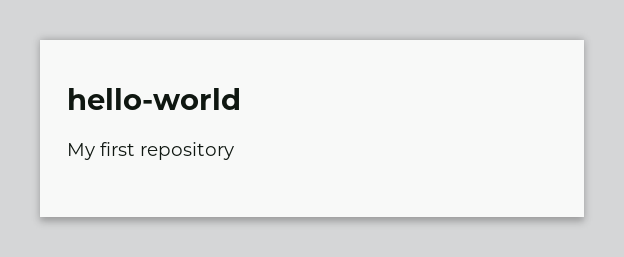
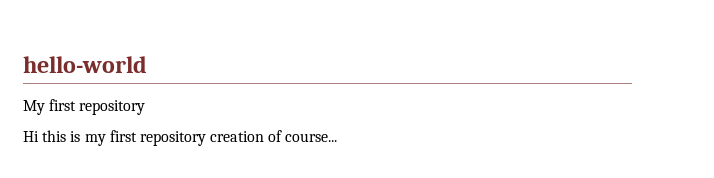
+ Hi this is my first repository creation of course...

